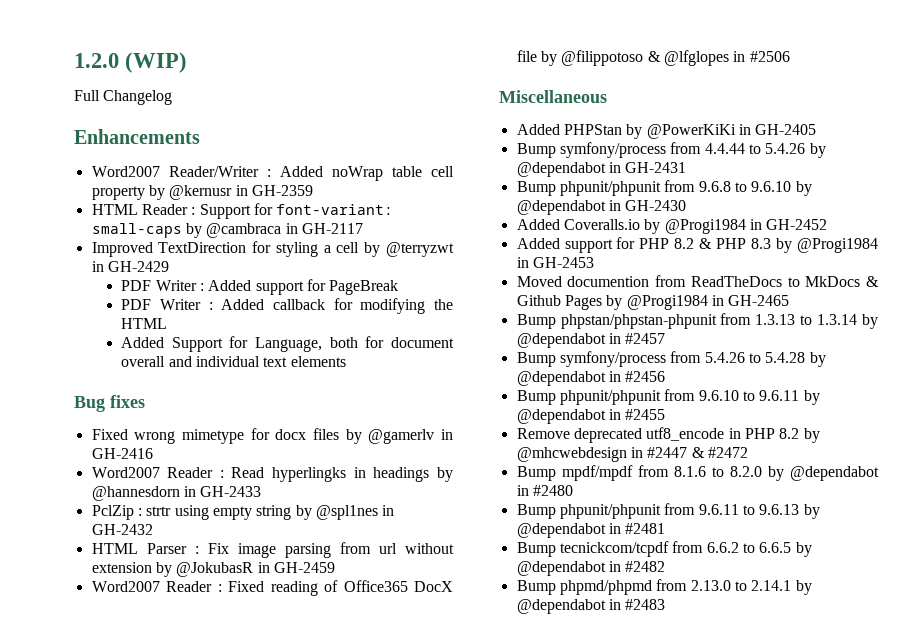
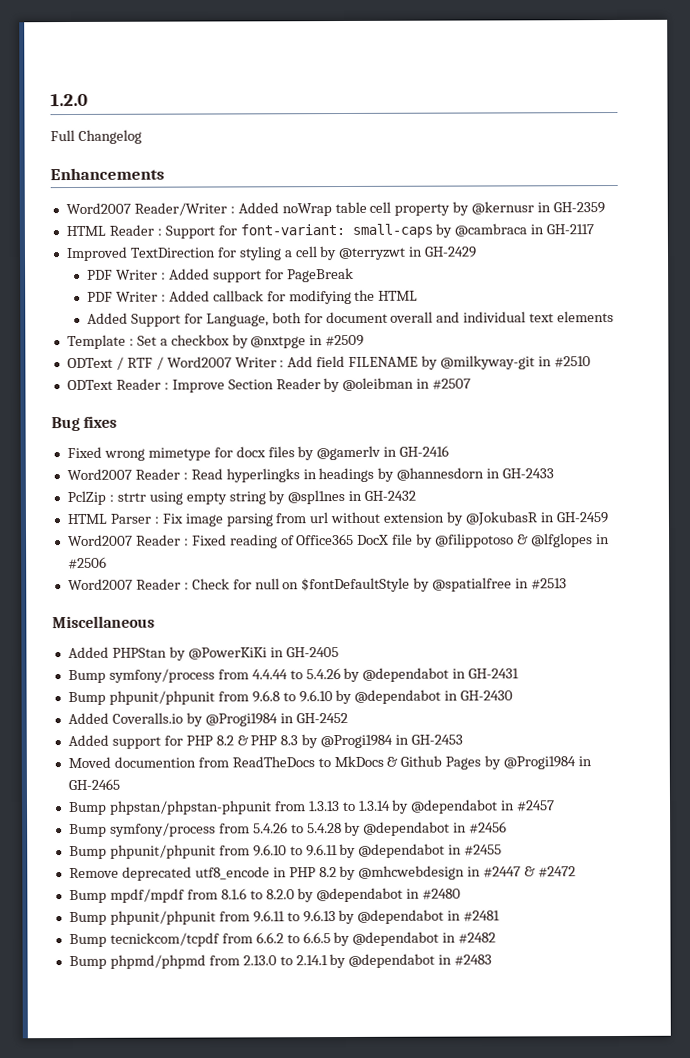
- 1.2.0 (WIP)
+ 1.2.0
+ Template : Set a checkbox by @nxtpge in #2509
+ ODText / RTF / Word2007 Writer : Add field FILENAME by @milkyway-git in #2510
+ ODText Reader : Improve Section Reader by @oleibman in #2507
+ Word2007 Reader : Check for null on $fontDefaultStyle by @spatialfree in #2513

